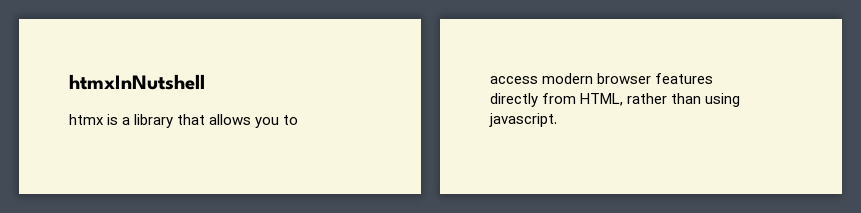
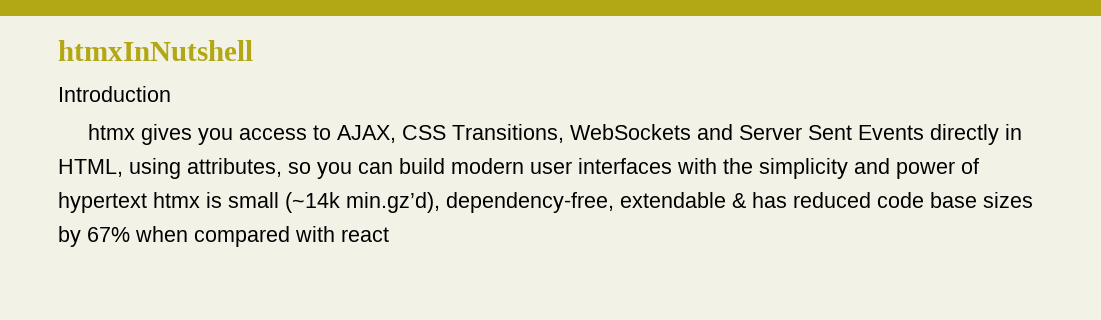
- htmx is a library that allows you to access modern browser features directly from HTML, rather than using javascript.
+ Introduction
+ htmx gives you access to AJAX, CSS Transitions, WebSockets and Server Sent Events directly in HTML, using attributes, so you can build modern user interfaces with the simplicity and power of hypertext htmx is small (~14k min.gz’d), dependency-free, extendable & has reduced code base sizes by 67% when compared with react

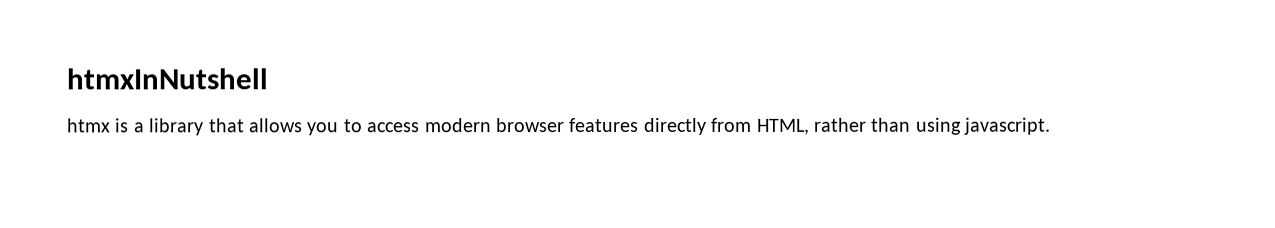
- Introduction
- htmx gives you access to AJAX, CSS Transitions, WebSockets and Server Sent Events directly in HTML, using attributes, so you can build modern user interfaces with the simplicity and power of hypertext htmx is small (~14k min.gz’d), dependency-free, extendable & has reduced code base sizes by 67% when compared with react
+ htmx is a library that allows you to access modern browser features directly from HTML, rather than using javascript.

